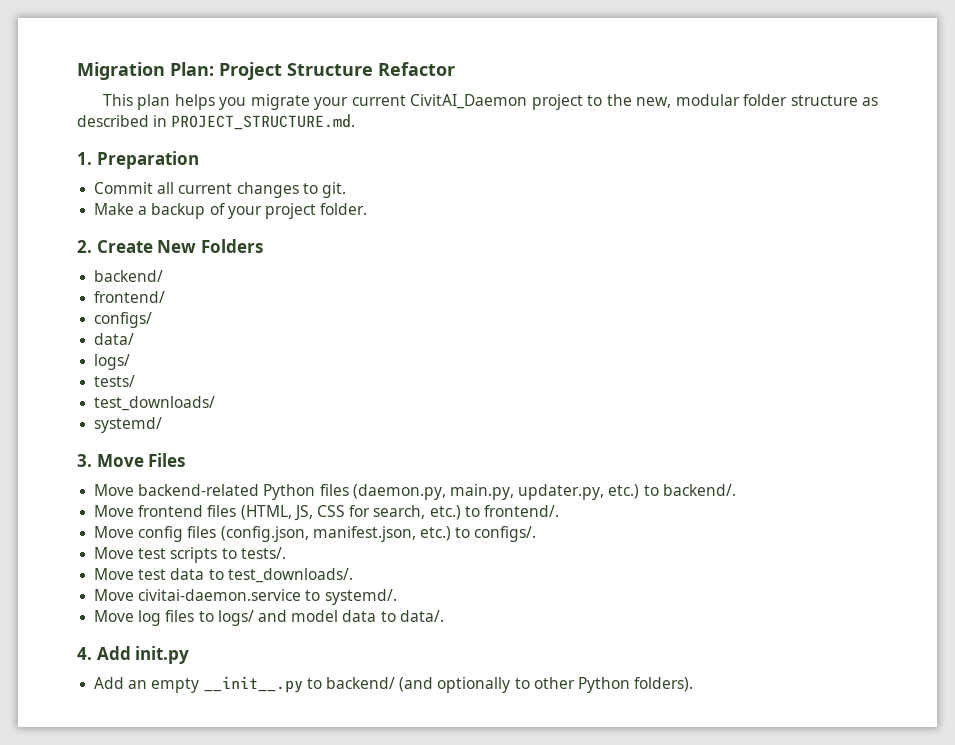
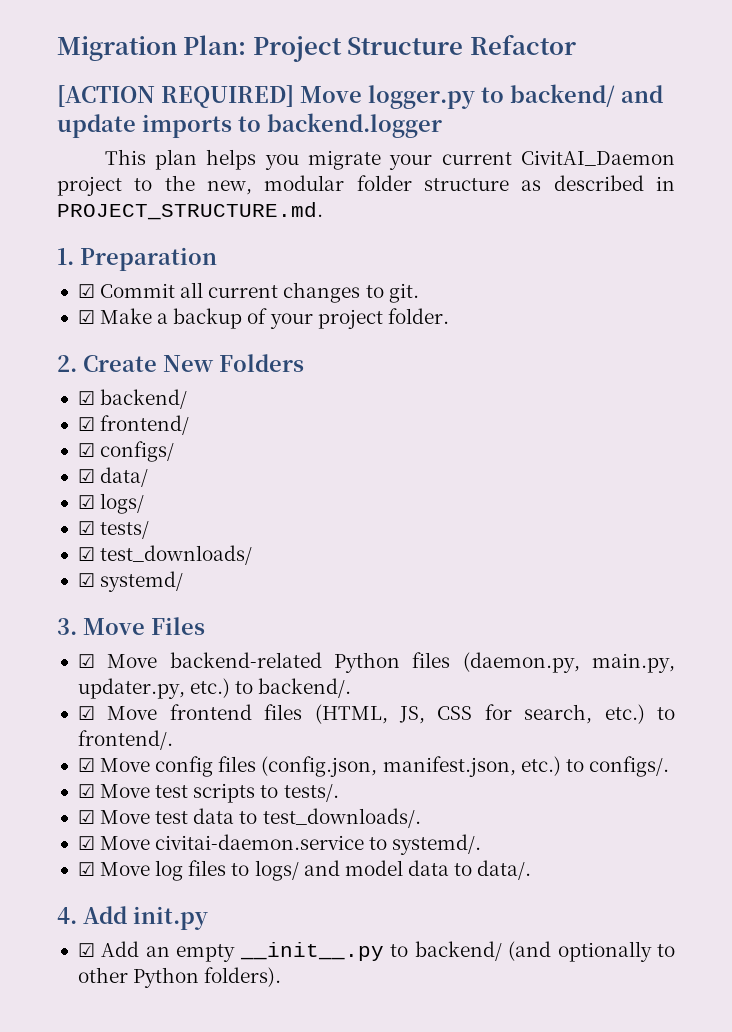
+ [ACTION REQUIRED] Move logger.py to backend/ and update imports to backend.logger
- Commit all current changes to git.
+ ☑ Commit all current changes to git.
- Make a backup of your project folder.
+ ☑ Make a backup of your project folder.
  2. Create New Folders
- backend/
+ ☑ backend/
- frontend/
+ ☑ frontend/
- configs/
+ ☑ configs/
- data/
- logs/
+ ☑ data/
+ ☑ logs/
- tests/
+ ☑ tests/
- test_downloads/
+ ☑ test_downloads/
- systemd/
+ ☑ systemd/
- Move backend-related Python files (daemon.py, main.py, updater.py, etc.) to backend/.
+ ☑ Move backend-related Python files (daemon.py, main.py, updater.py, etc.) to backend/.
- Move frontend files (HTML, JS, CSS for search, etc.) to frontend/.
+ ☑ Move frontend files (HTML, JS, CSS for search, etc.) to frontend/.
- Move config files (config.json, manifest.json, etc.) to configs/.
+ ☑ Move config files (config.json, manifest.json, etc.) to configs/.
- Move test scripts to tests/.
+ ☑ Move test scripts to tests/.
- Move test data to test_downloads/.
+ ☑ Move test data to test_downloads/.
- Move civitai-daemon.service to systemd/.
+ ☑ Move civitai-daemon.service to systemd/.
- Move log files to logs/ and model data to data/.
+ ☑ Move log files to logs/ and model data to data/.
- Add an empty __init__.py to backend/ (and optionally to other Python folders).
+ ☑ Add an empty __init__.py to backend/ (and optionally to other Python folders).

